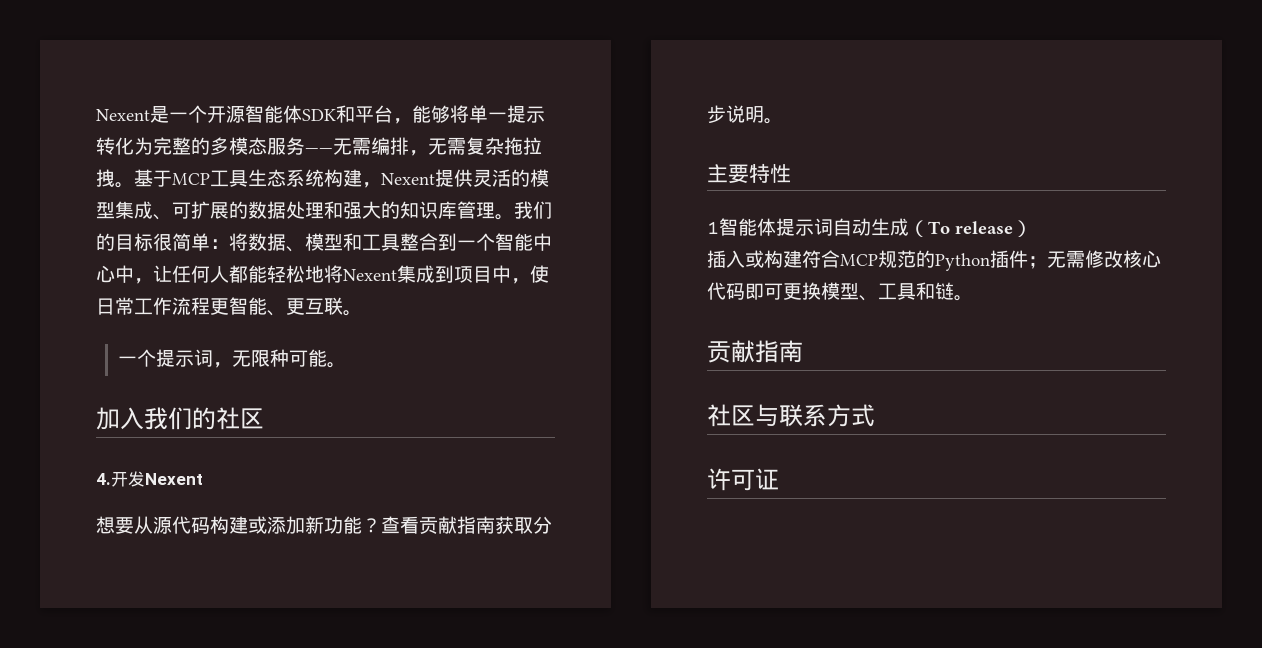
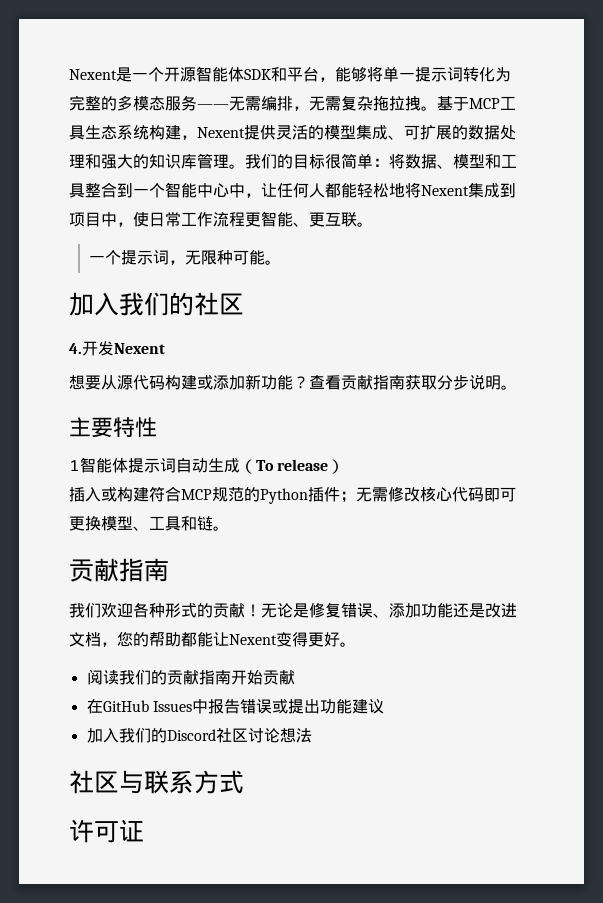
- Nexent是一个开源智能体SDK和平台，能够将单一提示转化为完整的多模态服务——无需编排，无需复杂拖拉拽。
+ Nexent是一个开源智能体SDK和平台，能够将单一提示词转化为完整的多模态服务——无需编排，无需复杂拖拉拽。
+ 我们欢迎各种形式的贡献！无论是修复错误、添加功能还是改进文档，您的帮助都能让Nexent变得更好。
+ 阅读我们的贡献指南开始贡献
+ 在GitHub Issues中报告错误或提出功能建议
+ 加入我们的Discord社区讨论想法

